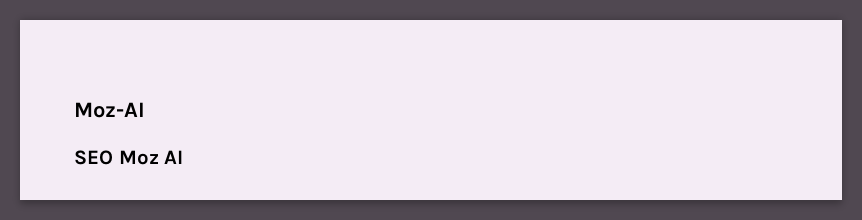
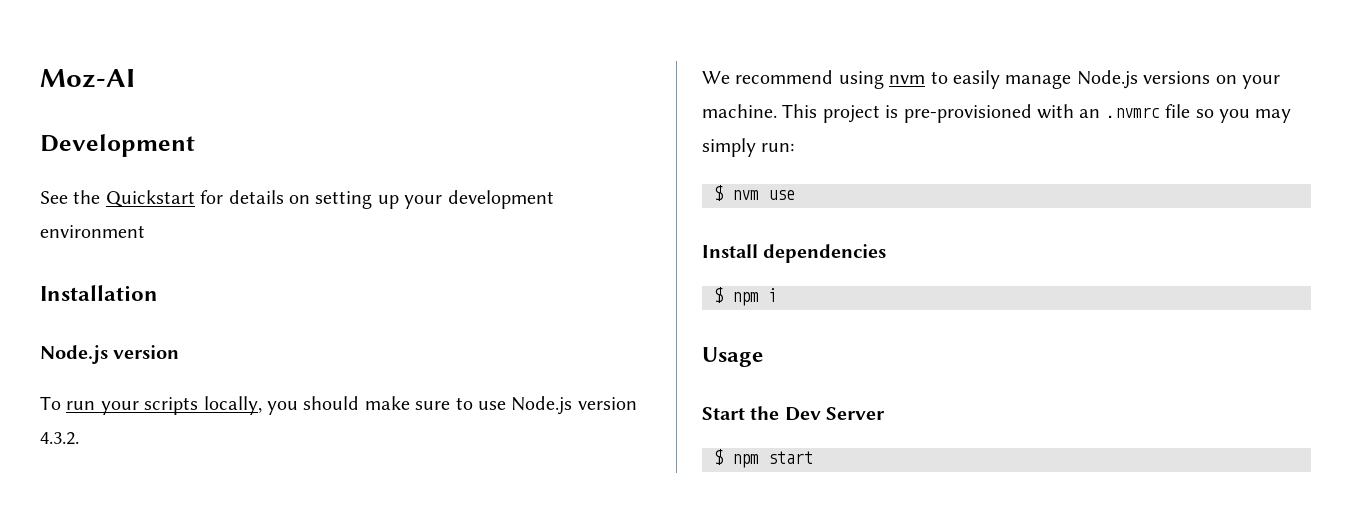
- SEO Moz AI
+ Development
+ See the Quickstart for details on setting up your development environment
+ Installation
+ Node.js version
+ To run your scripts locally, you should make sure to use Node.js version 4.3.2.
+ We recommend using nvm to easily manage Node.js versions on your machine. This project is pre-provisioned with an .nvmrc file so you may simply run:
+ $ nvm use
+ Install dependencies
+ $ npm i
+ Usage
+ Start the Dev Server
+ $ npm start

